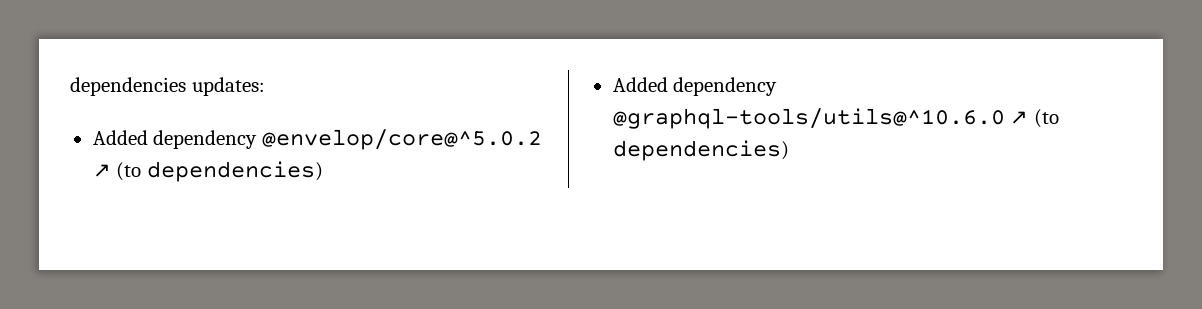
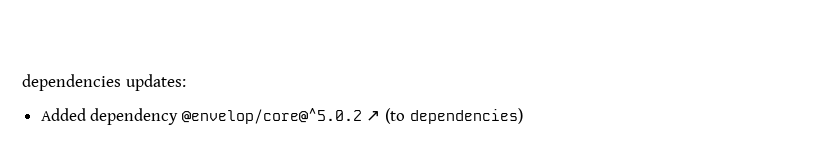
- Added dependency @graphql-tools/utils@^10.6.0 ↗ (to dependencies)

